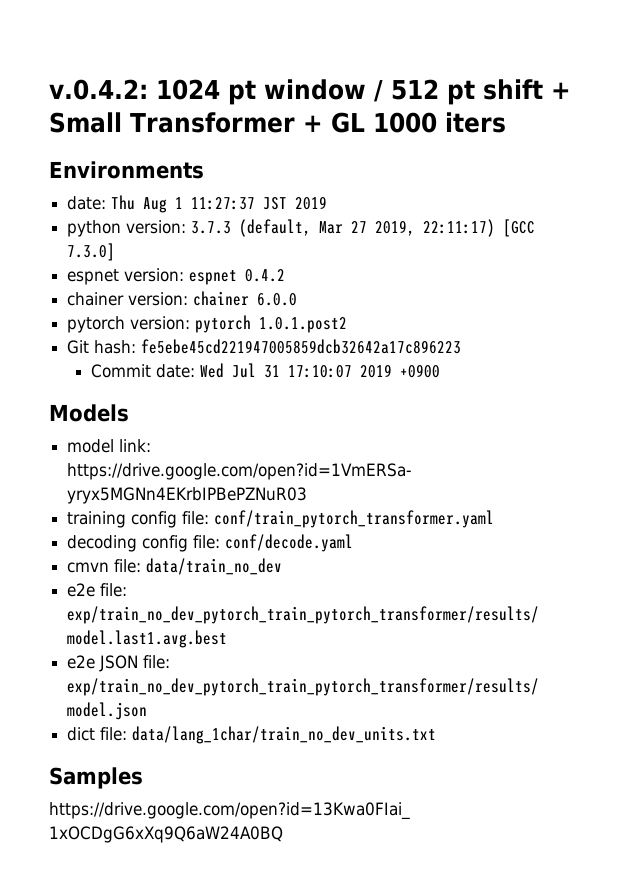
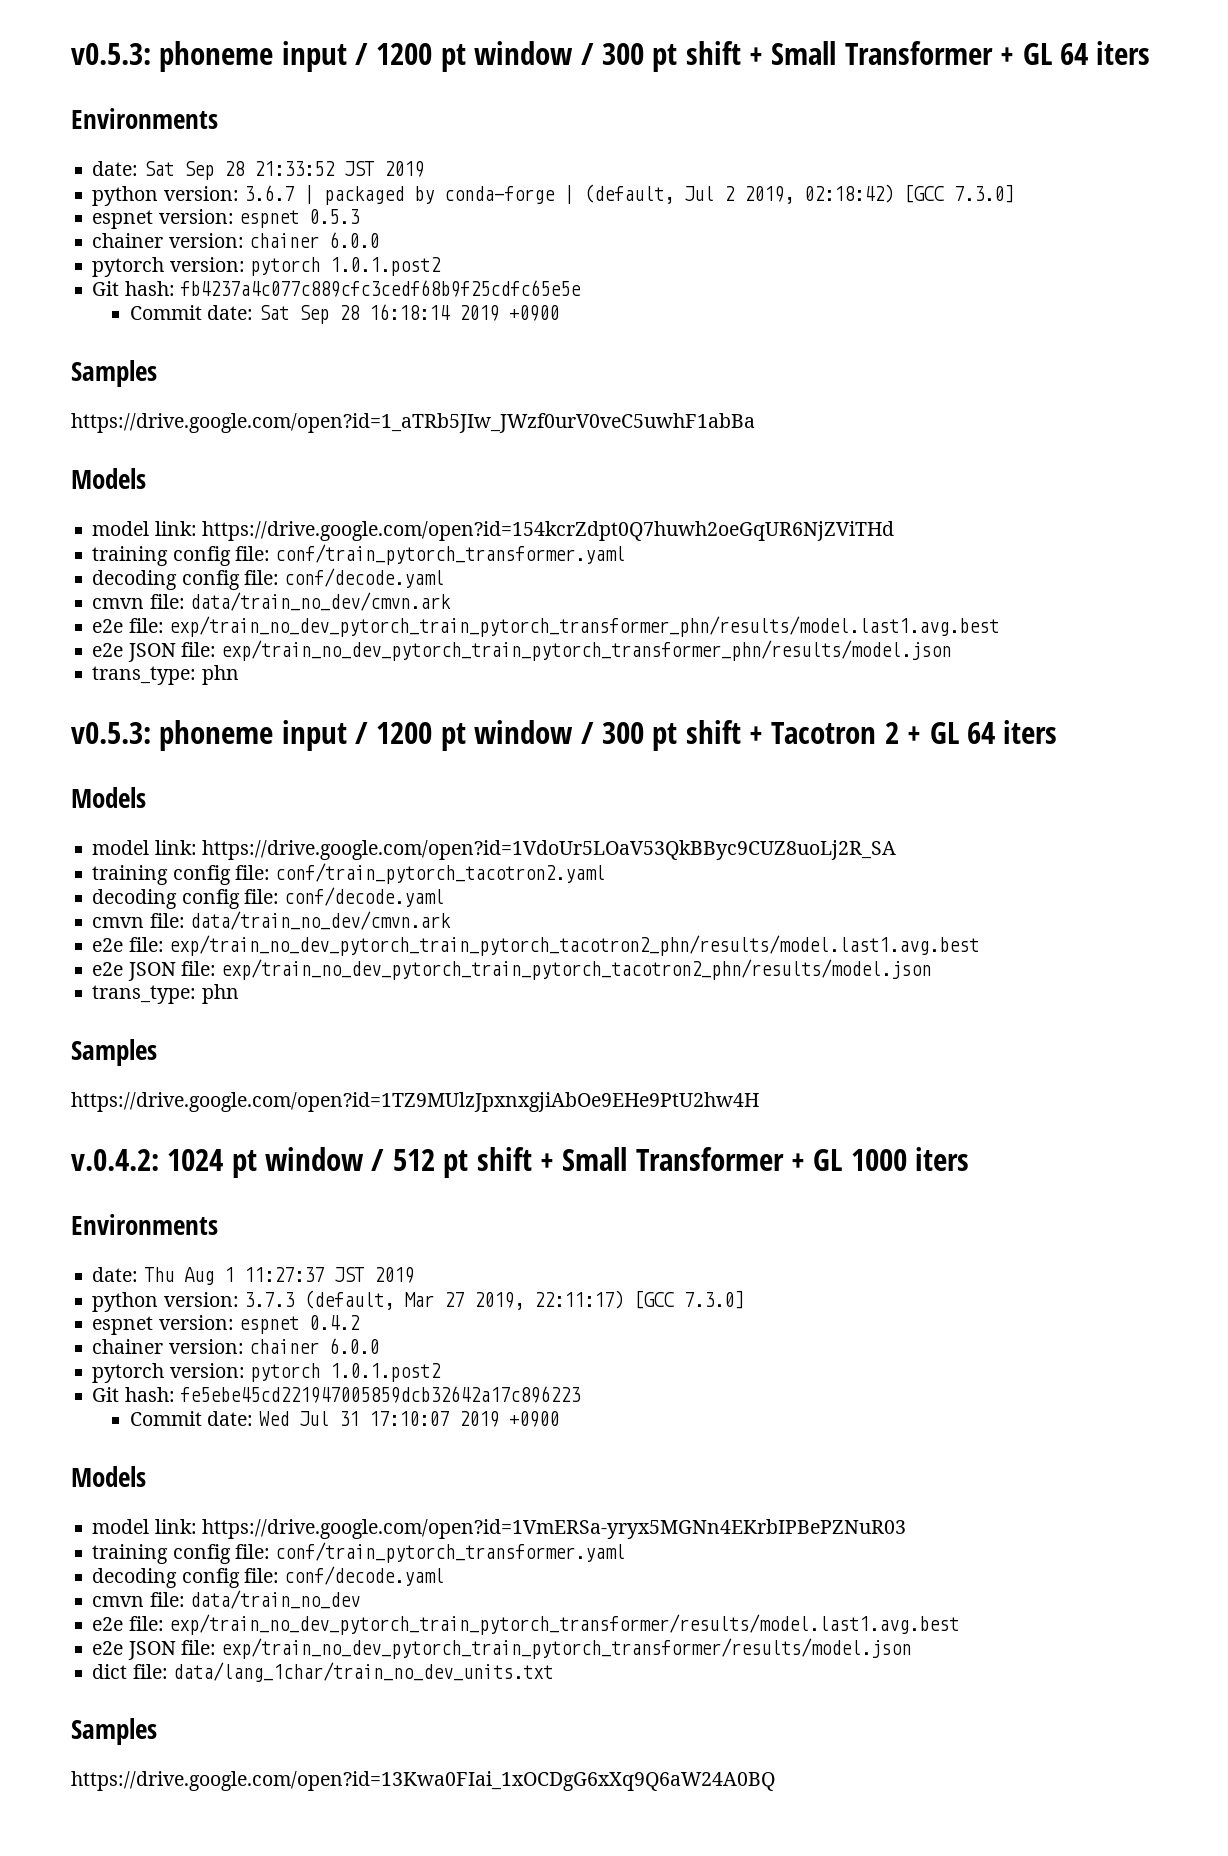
+ v0.5.3: phoneme input / 1200 pt window / 300 pt shift + Small Transformer + GL 64 iters
+ Environments
+ date: Sat Sep 28 21:33:52 JST 2019
+ python version: 3.6.7 | packaged by conda-forge | (default, Jul 2 2019, 02:18:42) [GCC 7.3.0]
+ espnet version: espnet 0.5.3
+ chainer version: chainer 6.0.0
+ pytorch version: pytorch 1.0.1.post2
+ Git hash: fb4237a4c077c889cfc3cedf68b9f25cdfc65e5e
+ Commit date: Sat Sep 28 16:18:14 2019 +0900
+ Samples
+ https://drive.google.com/open?id=1_aTRb5JIw_JWzf0urV0veC5uwhF1abBa
+ Models
+ model link: https://drive.google.com/open?id=154kcrZdpt0Q7huwh2oeGqUR6NjZViTHd
+ training config file: conf/train_pytorch_transformer.yaml
+ decoding config file: conf/decode.yaml
+ cmvn file: data/train_no_dev/cmvn.ark
+ e2e file: exp/train_no_dev_pytorch_train_pytorch_transformer_phn/results/model.last1.avg.best
+ e2e JSON file: exp/train_no_dev_pytorch_train_pytorch_transformer_phn/results/model.json
+ trans_type: phn
+ v0.5.3: phoneme input / 1200 pt window / 300 pt shift + Tacotron 2 + GL 64 iters
+ Models
+ model link: https://drive.google.com/open?id=1VdoUr5LOaV53QkBByc9CUZ8uoLj2R_SA
+ training config file: conf/train_pytorch_tacotron2.yaml
+ decoding config file: conf/decode.yaml
+ cmvn file: data/train_no_dev/cmvn.ark
+ e2e file: exp/train_no_dev_pytorch_train_pytorch_tacotron2_phn/results/model.last1.avg.best
+ e2e JSON file: exp/train_no_dev_pytorch_train_pytorch_tacotron2_phn/results/model.json
+ trans_type: phn
+ Samples
+ https://drive.google.com/open?id=1TZ9MUlzJpxnxgjiAbOe9EHe9PtU2hw4H

